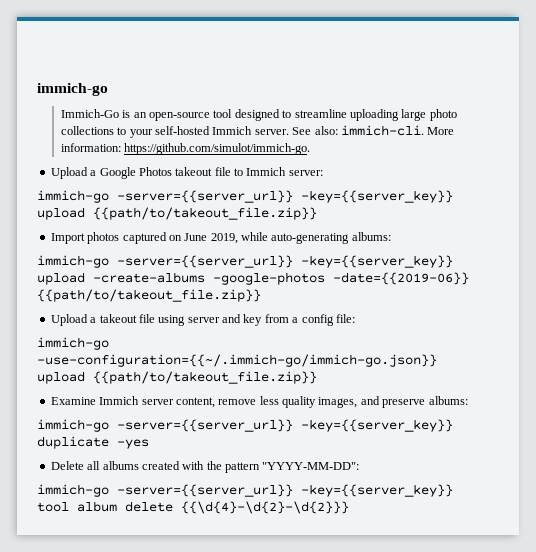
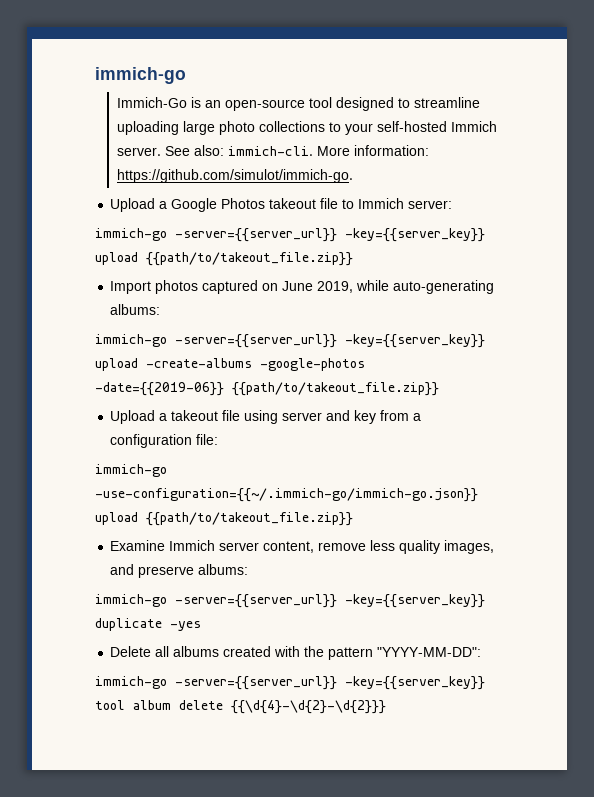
- Upload a takeout file using server and key from a config file:
+ Upload a takeout file using server and key from a configuration file:

